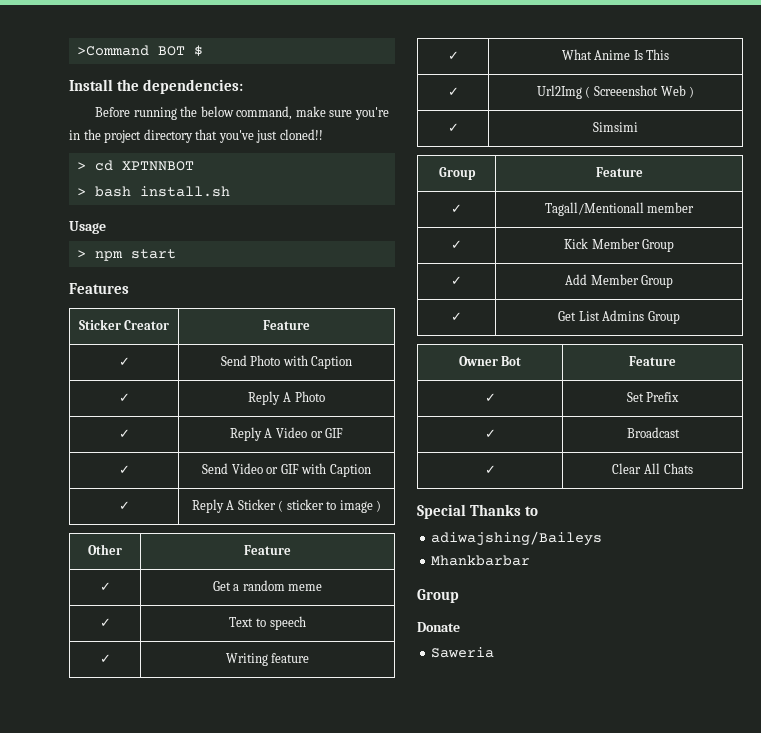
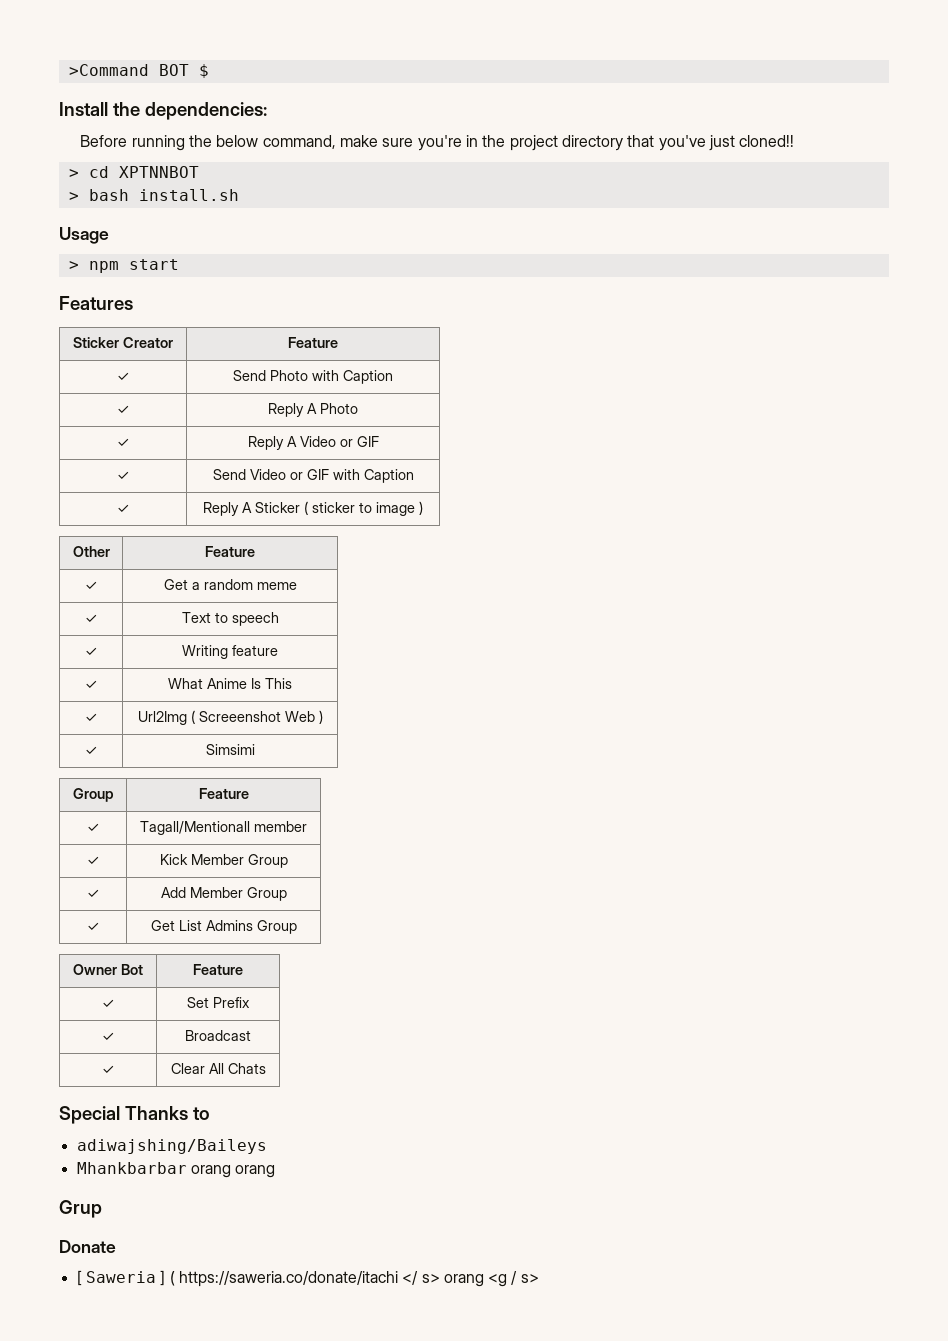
- Mhankbarbar
- Group
+ Mhankbarbar orang orang
+ Grup
  Donate
- Saweria
+ [ Saweria ] ( https://saweria.co/donate/itachi </ s> orang <g / s>

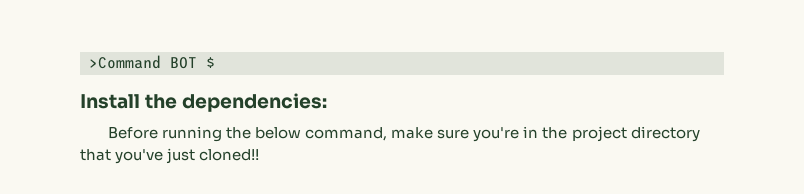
- > cd XPTNNBOT
- > bash install.sh
- Usage
- > npm start
- Features
- Sticker Creator | Feature
- ✓ | Send Photo with Caption
- ✓ | Reply A Photo
- ✓ | Reply A Video or GIF
- ✓ | Send Video or GIF with Caption
- ✓ | Reply A Sticker ( sticker to image )
- Other | Feature
- ✓ | Get a random meme
- ✓ | Text to speech
- ✓ | Writing feature
- ✓ | What Anime Is This
- ✓ | Url2Img ( Screeenshot Web )
- ✓ | Simsimi
- Group | Feature
- ✓ | Tagall/Mentionall member
- ✓ | Kick Member Group
- ✓ | Add Member Group
- ✓ | Get List Admins Group
- Owner Bot | Feature
- ✓ | Set Prefix
- ✓ | Broadcast
- ✓ | Clear All Chats
- Special Thanks to
- adiwajshing/Baileys
- Mhankbarbar orang orang
- Grup
- Donate
- [ Saweria ] ( https://saweria.co/donate/itachi </ s> orang <g / s>

